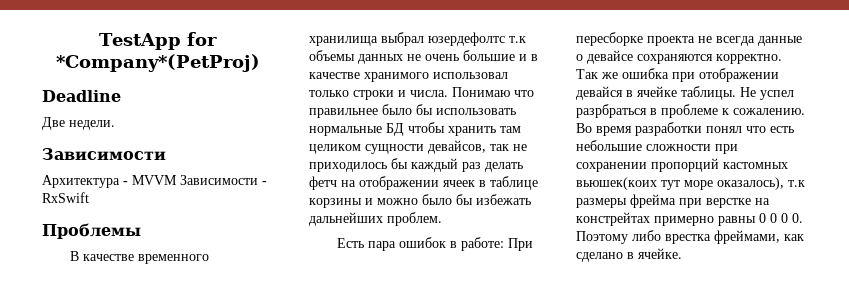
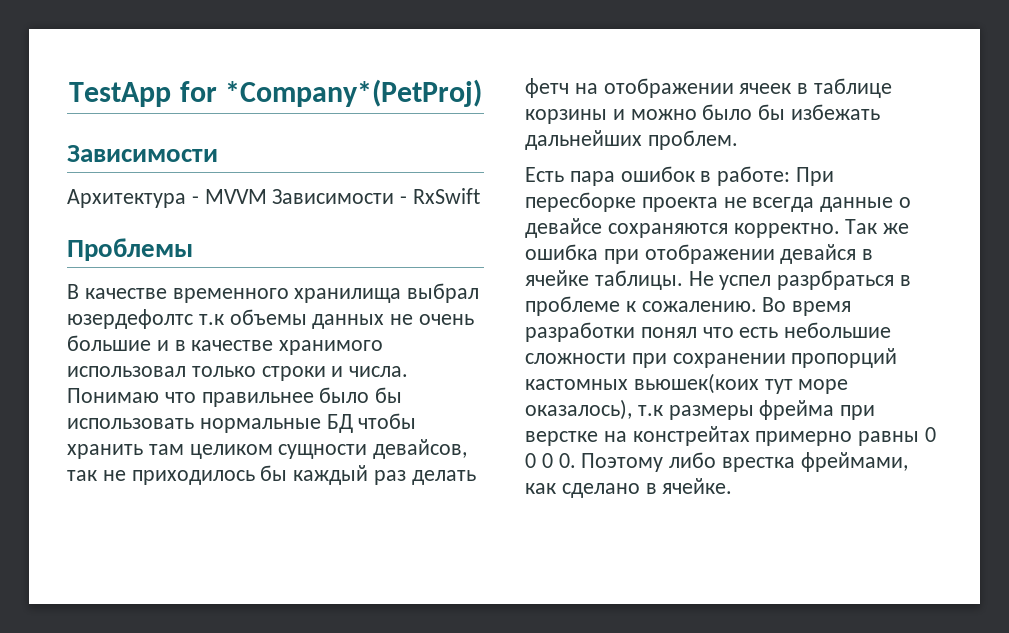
- Deadline
- Две недели.

